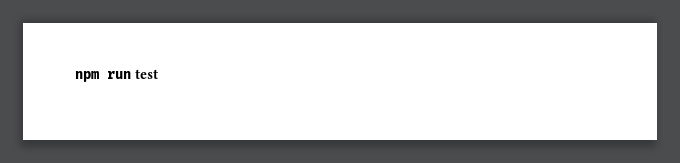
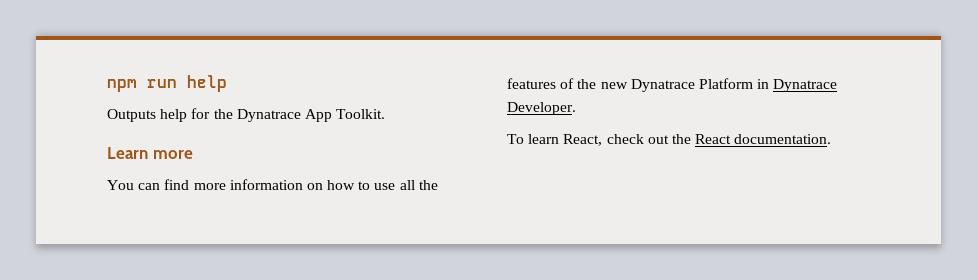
- npm run test
+ npm run help
+ Outputs help for the Dynatrace App Toolkit.
+ Learn more
+ You can find more information on how to use all the features of the new Dynatrace Platform in Dynatrace Developer.
+ To learn React, check out the React documentation.

